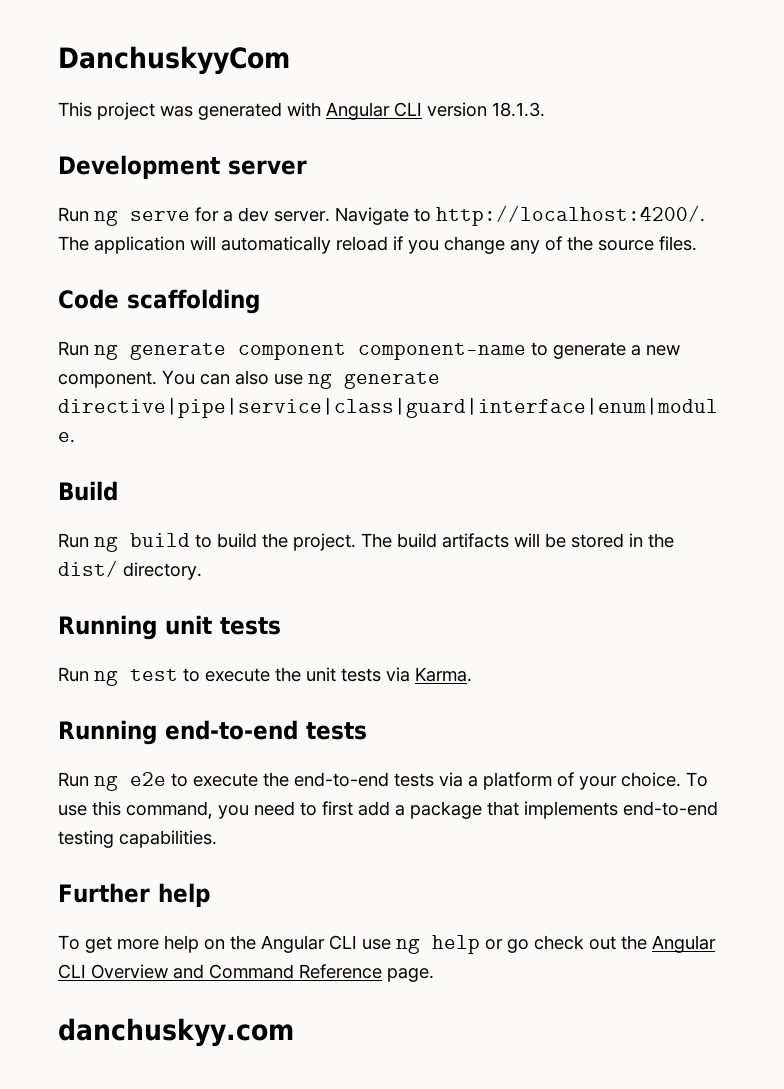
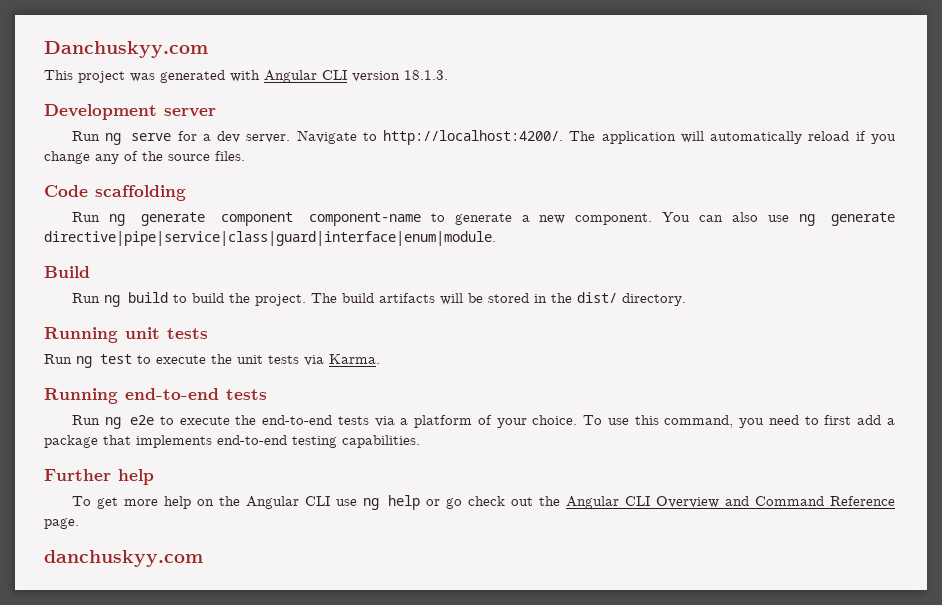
- DanchuskyyCom
+ Danchuskyy.com

